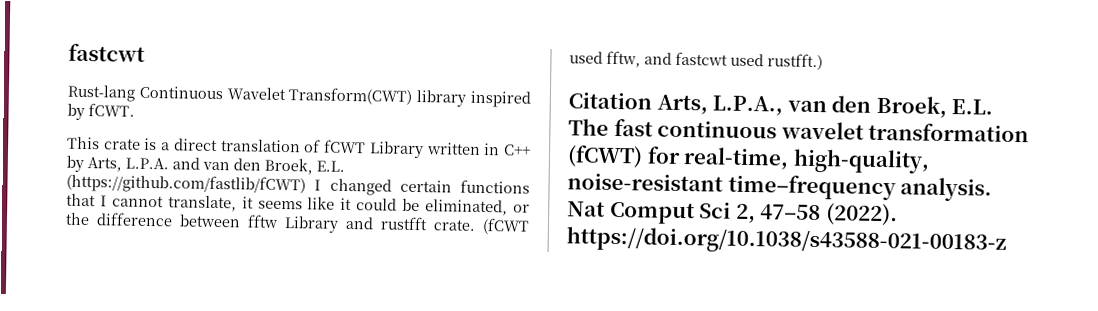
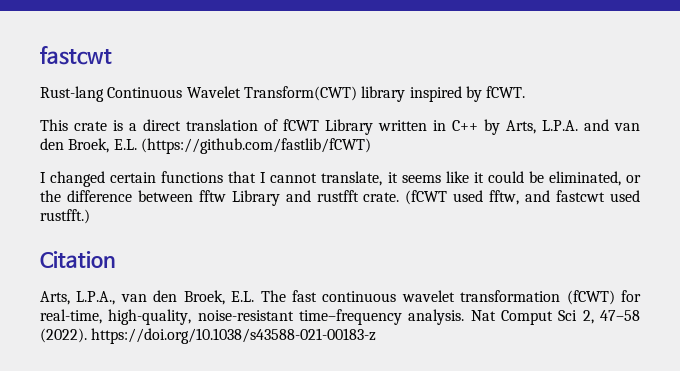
- This crate is a direct translation of fCWT Library written in C++ by Arts, L.P.A. and van den Broek, E.L. (https://github.com/fastlib/fCWT) I changed certain functions that I cannot translate, it seems like it could be eliminated, or the difference between fftw Library and rustfft crate.
+ This crate is a direct translation of fCWT Library written in C++ by Arts, L.P.A. and van den Broek, E.L. (https://github.com/fastlib/fCWT)
+ I changed certain functions that I cannot translate, it seems like it could be eliminated, or the difference between fftw Library and rustfft crate.
- Citation Arts, L.P.A., van den Broek, E.L. The fast continuous wavelet transformation (fCWT) for real-time, high-quality, noise-resistant time–frequency analysis.
+ Citation
+ Arts, L.P.A., van den Broek, E.L. The fast continuous wavelet transformation (fCWT) for real-time, high-quality, noise-resistant time–frequency analysis.

